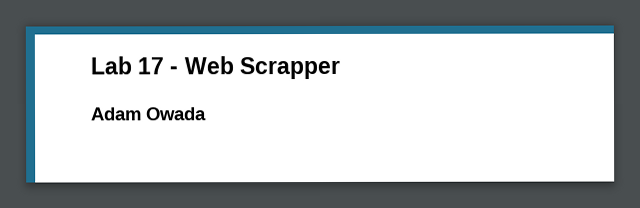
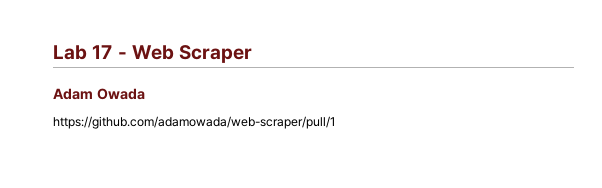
- Lab 17 - Web Scrapper
+ Lab 17 - Web Scraper
+ https://github.com/adamowada/web-scraper/pull/1

